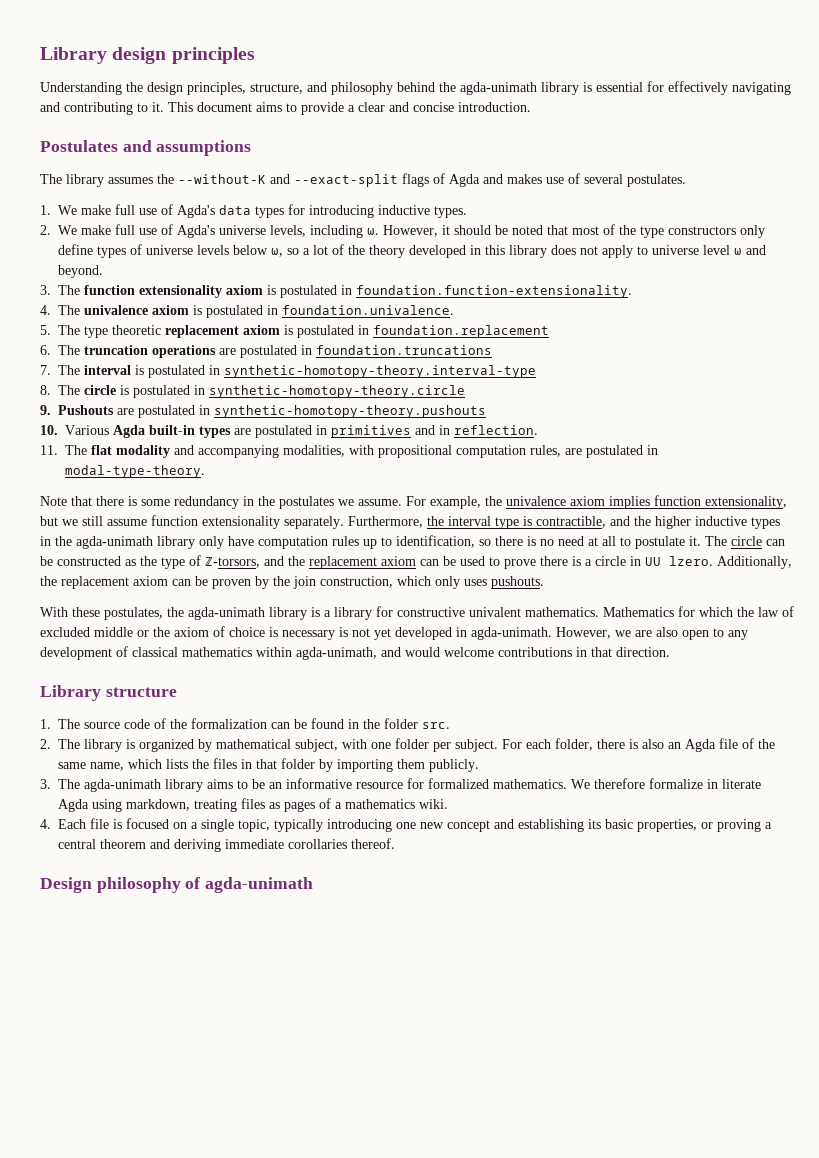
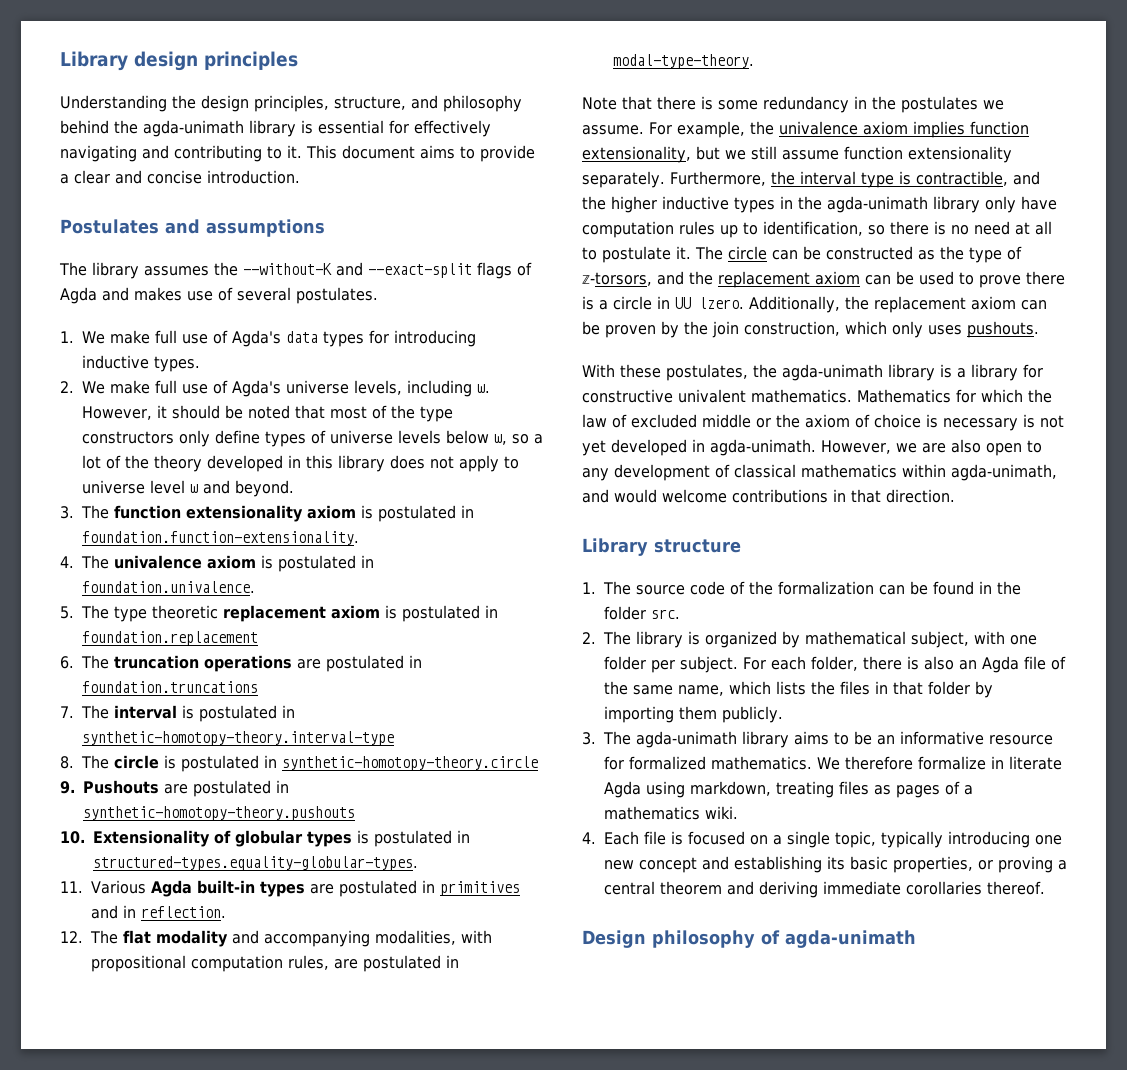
- 10. Various Agda built-in types are postulated in primitives and in reflection.
+ 10. Extensionality of globular types is postulated in structured-types.equality-globular-types.
+ 11. Various Agda built-in types are postulated in primitives and in reflection.
- 11. The flat modality and accompanying modalities, with propositional computation rules, are postulated in modal-type-theory.
+ 12. The flat modality and accompanying modalities, with propositional computation rules, are postulated in modal-type-theory.

